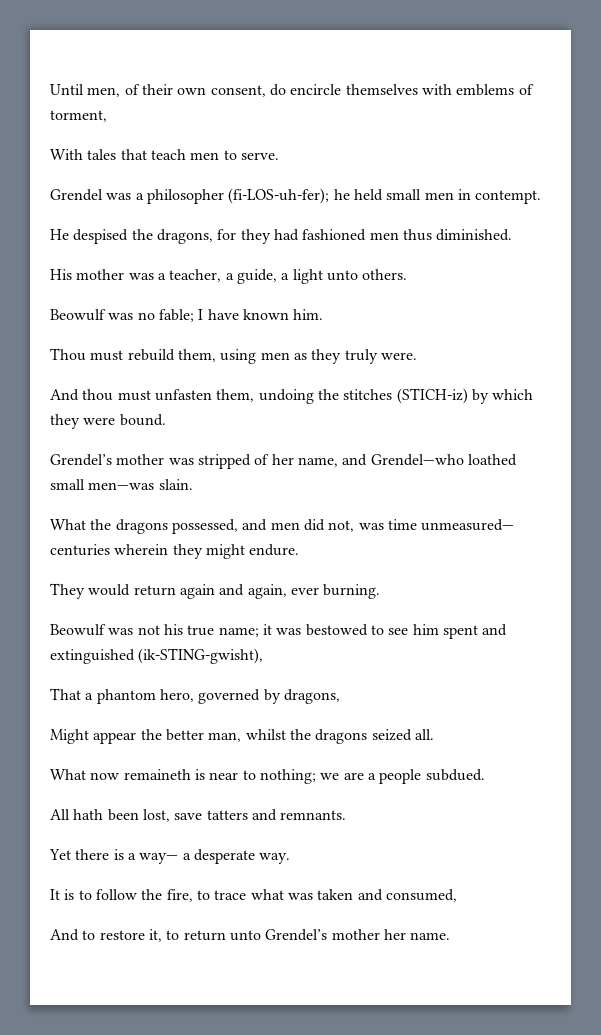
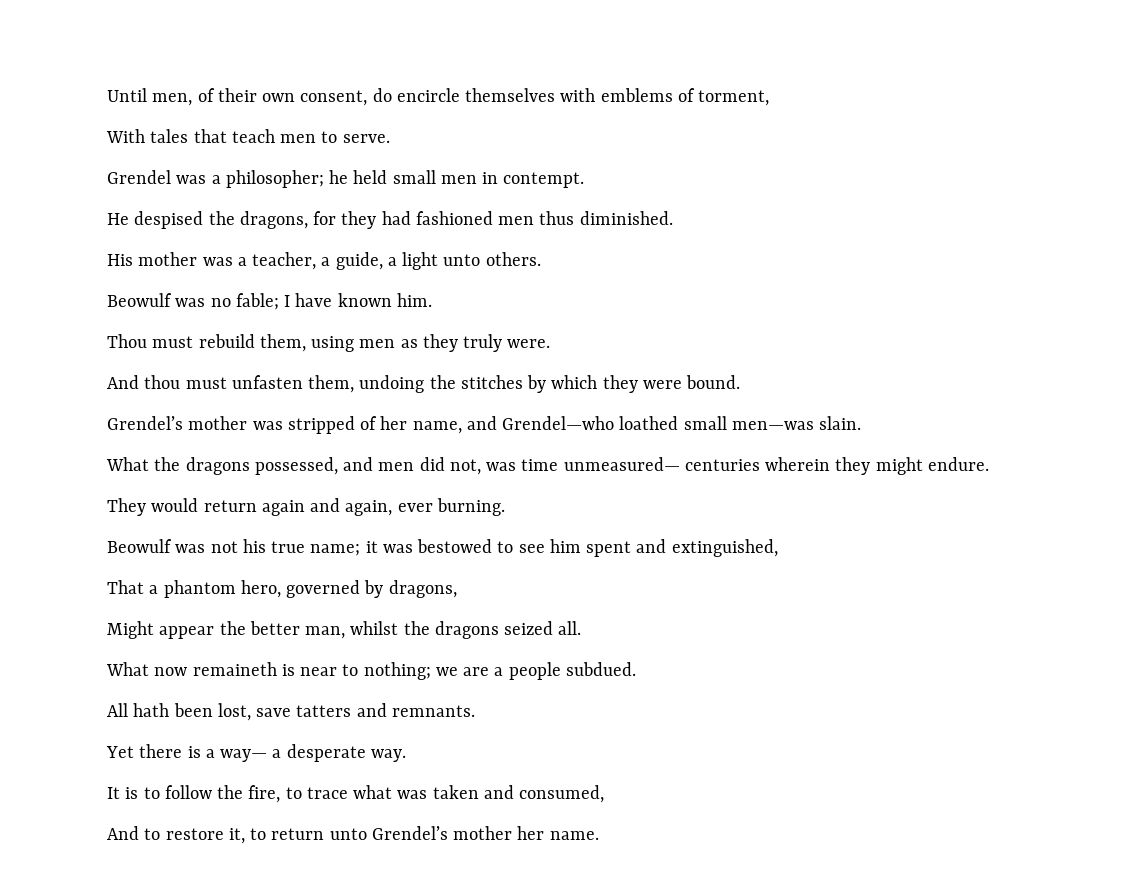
- Grendel was a philosopher (fi-LOS-uh-fer); he held small men in contempt.
+ Grendel was a philosopher; he held small men in contempt.
- And thou must unfasten them, undoing the stitches (STICH-iz) by which they were bound.
+ And thou must unfasten them, undoing the stitches by which they were bound.
- Beowulf was not his true name; it was bestowed to see him spent and extinguished (ik-STING-gwisht),
+ Beowulf was not his true name; it was bestowed to see him spent and extinguished,

